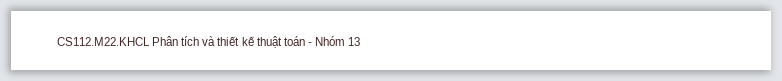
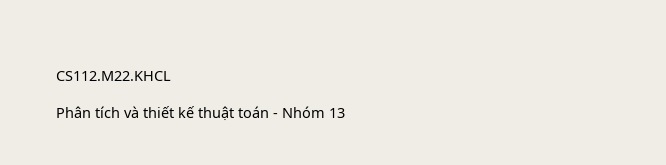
- CS112.M22.KHCL Phân tích và thiết kế thuật toán - Nhóm 13
+ CS112.M22.KHCL
+ Phân tích và thiết kế thuật toán - Nhóm 13

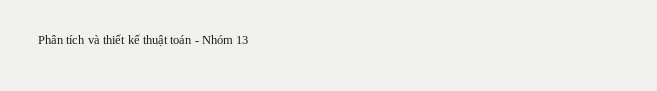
- CS112.M22.KHCL

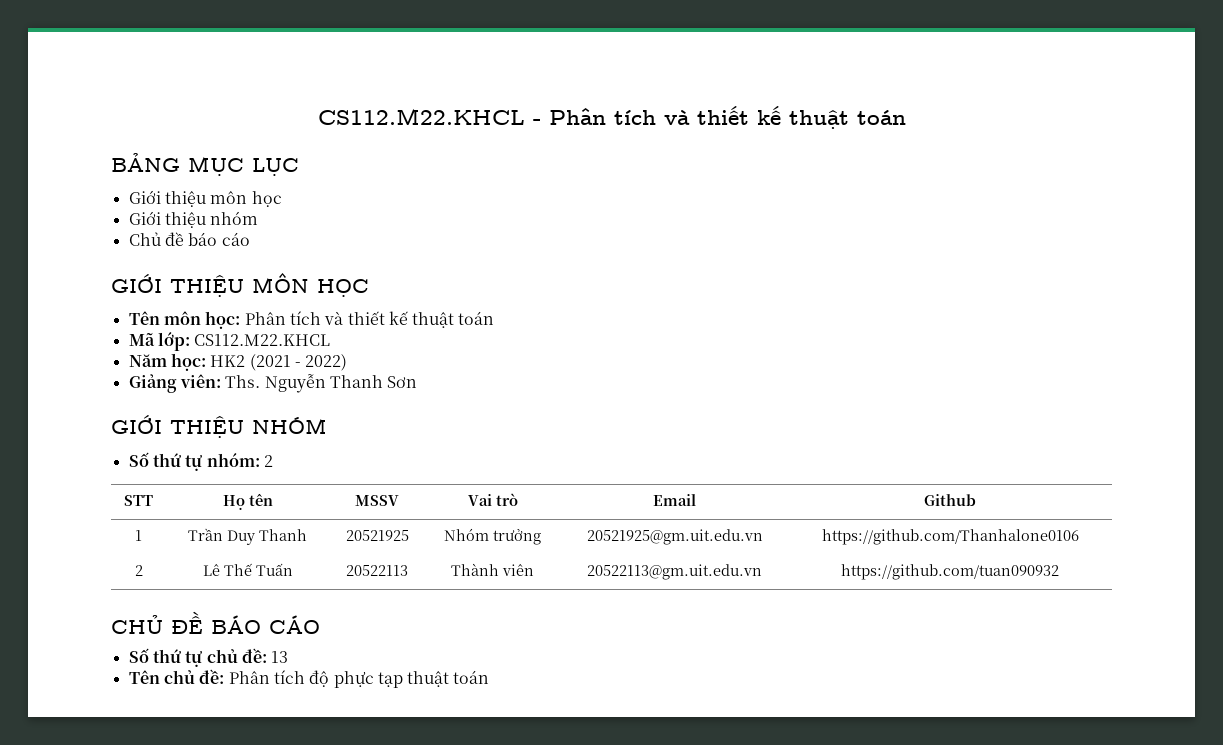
- Phân tích và thiết kế thuật toán - Nhóm 13
+ CS112.M22.KHCL - Phân tích và thiết kế thuật toán
+ BẢNG MỤC LỤC
+ Giới thiệu môn học
+ Giới thiệu nhóm
+ Chủ đề báo cáo
+ GIỚI THIỆU MÔN HỌC
+ Tên môn học: Phân tích và thiết kế thuật toán
+ Mã lớp: CS112.M22.KHCL
+ Năm học: HK2 (2021 - 2022)
+ Giảng viên: Ths. Nguyễn Thanh Sơn
+ GIỚI THIỆU NHÓM
+ Số thứ tự nhóm: 2
+ STT | Họ tên | MSSV | Vai trò | Email | Github
+ 1 | Trần Duy Thanh | 20521925 | Nhóm trưởng | 20521925@gm.uit.edu.vn | https://github.com/Thanhalone0106
+ 2 | Lê Thế Tuấn | 20522113 | Thành viên | 20522113@gm.uit.edu.vn | https://github.com/tuan090932
+ CHỦ ĐỀ BÁO CÁO
+ Số thứ tự chủ đề: 13
+ Tên chủ đề: Phân tích độ phực tạp thuật toán

